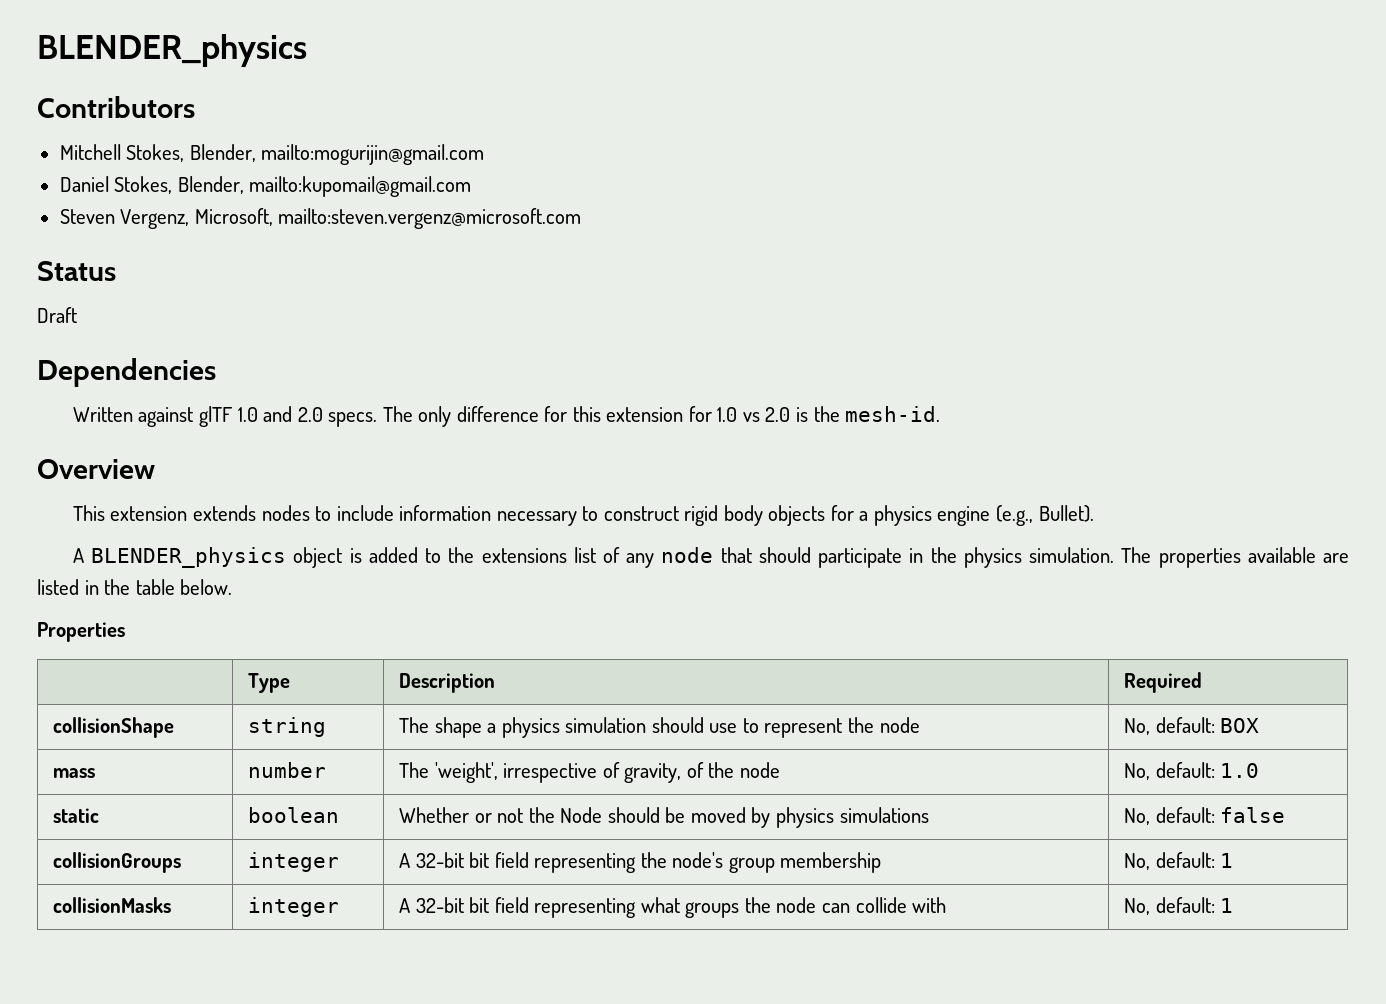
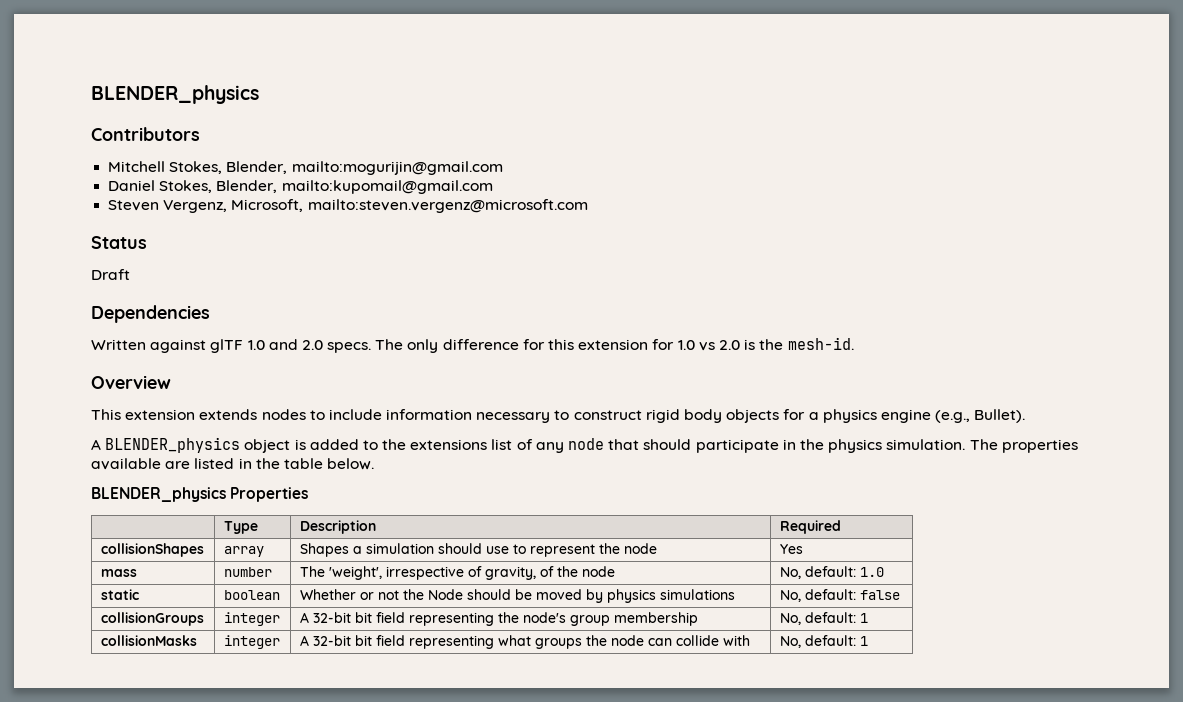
- Properties
+ BLENDER_physics Properties
- collisionShape | string | The shape a physics simulation should use to represent the node | No, default: BOX
+ collisionShapes | array | Shapes a simulation should use to represent the node | Yes

